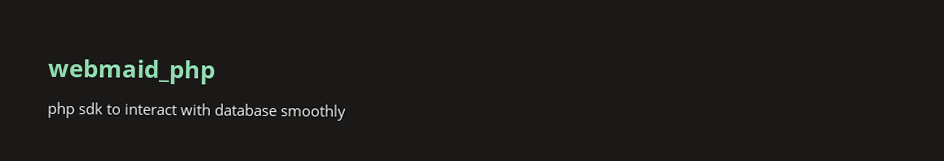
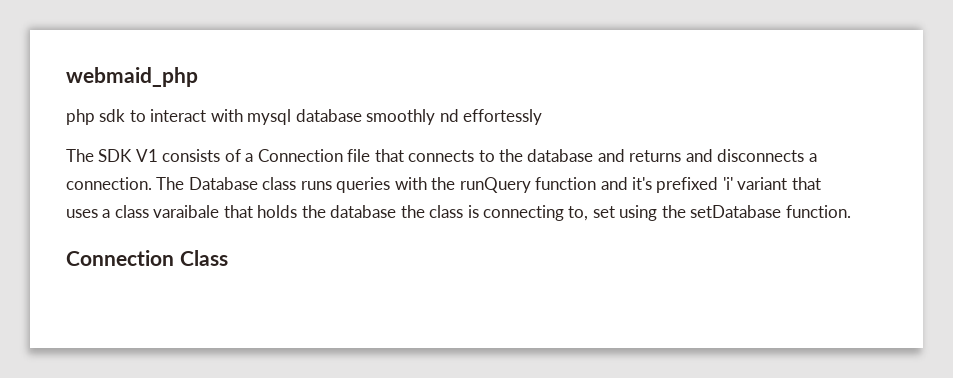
- php sdk to interact with database smoothly
+ php sdk to interact with mysql database smoothly nd effortessly
+ The SDK V1 consists of a Connection file that connects to the database and returns and disconnects a connection. The Database class runs queries with the runQuery function and it's prefixed 'i' variant that uses a class varaibale that holds the database the class is connecting to, set using the setDatabase function.
+ Connection Class

